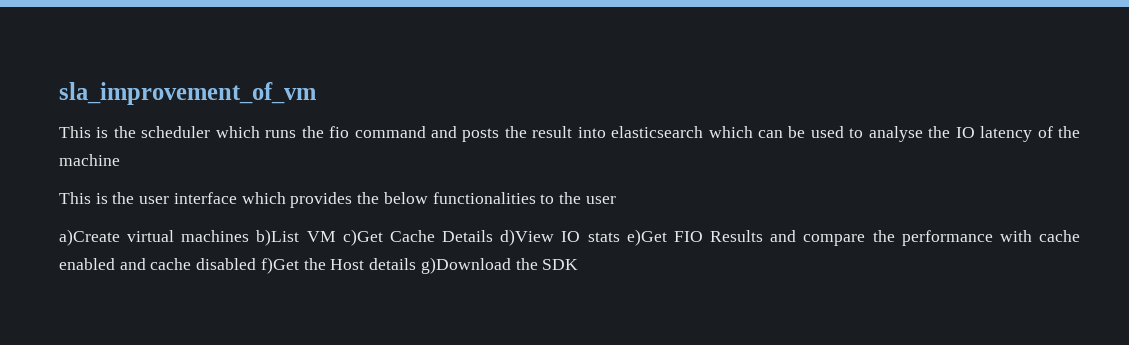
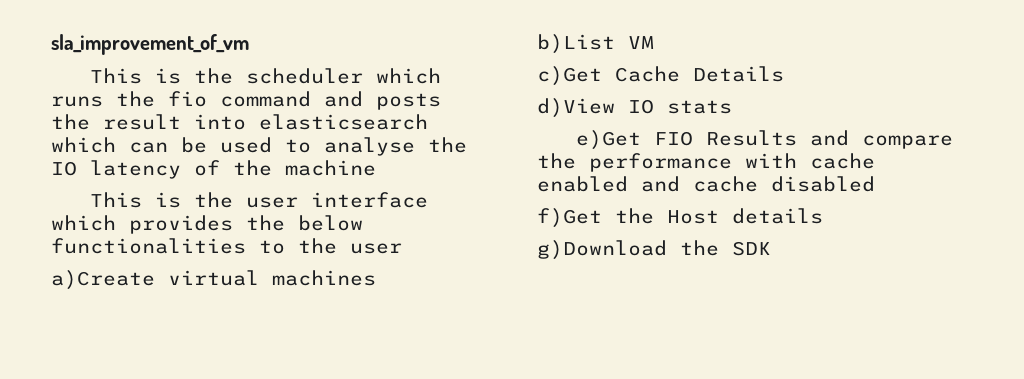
- a)Create virtual machines b)List VM c)Get Cache Details d)View IO stats e)Get FIO Results and compare the performance with cache enabled and cache disabled f)Get the Host details g)Download the SDK
+ a)Create virtual machines
+ b)List VM
+ c)Get Cache Details
+ d)View IO stats
+ e)Get FIO Results and compare the performance with cache enabled and cache disabled
+ f)Get the Host details
+ g)Download the SDK

